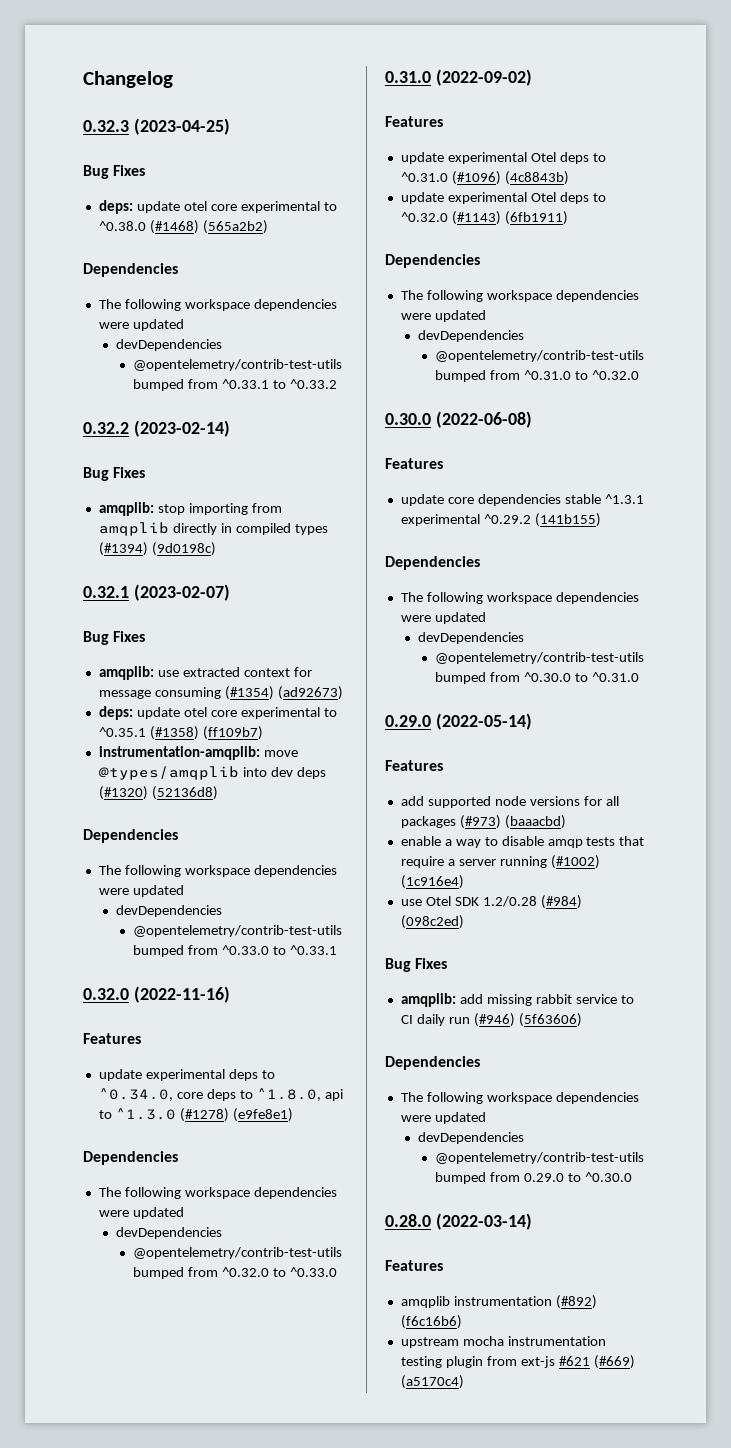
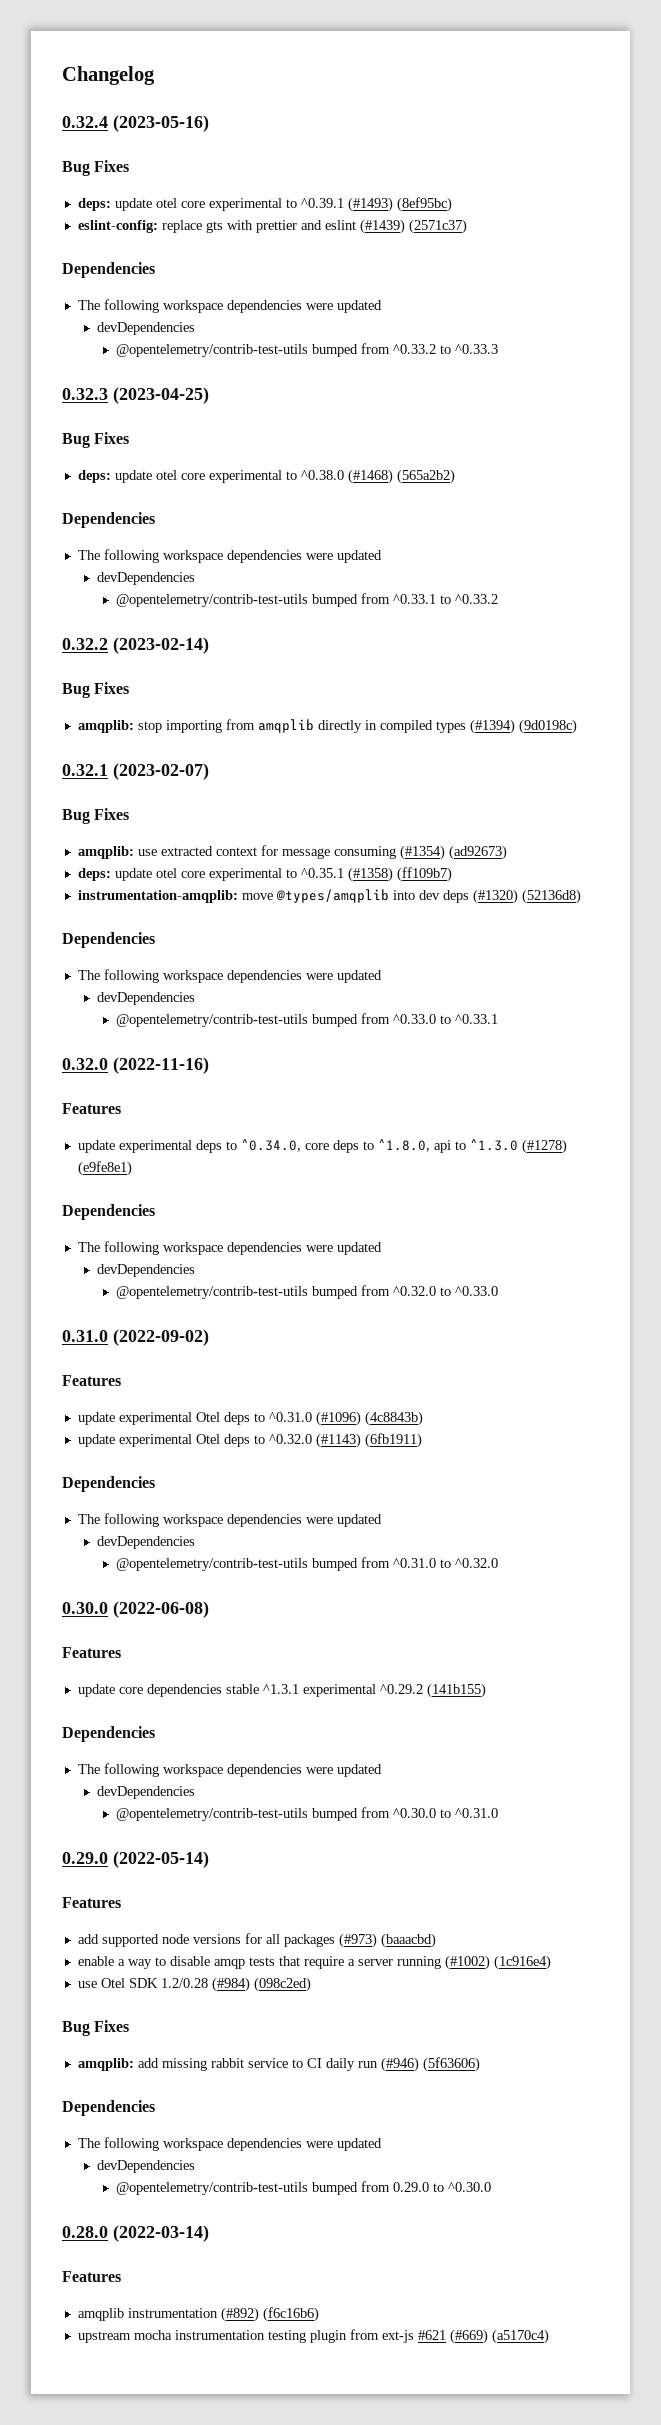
+ 0.32.4 (2023-05-16)
+ Bug Fixes
+ deps: update otel core experimental to ^0.39.1 (#1493) (8ef95bc)
+ eslint-config: replace gts with prettier and eslint (#1439) (2571c37)
+ Dependencies
+ The following workspace dependencies were updated
+ devDependencies
+ @opentelemetry/contrib-test-utils bumped from ^0.33.2 to ^0.33.3

